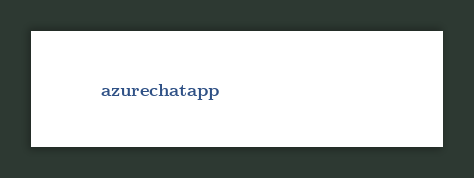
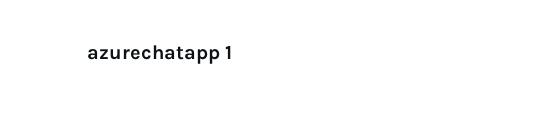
- azurechatapp
+ azurechatapp 1

